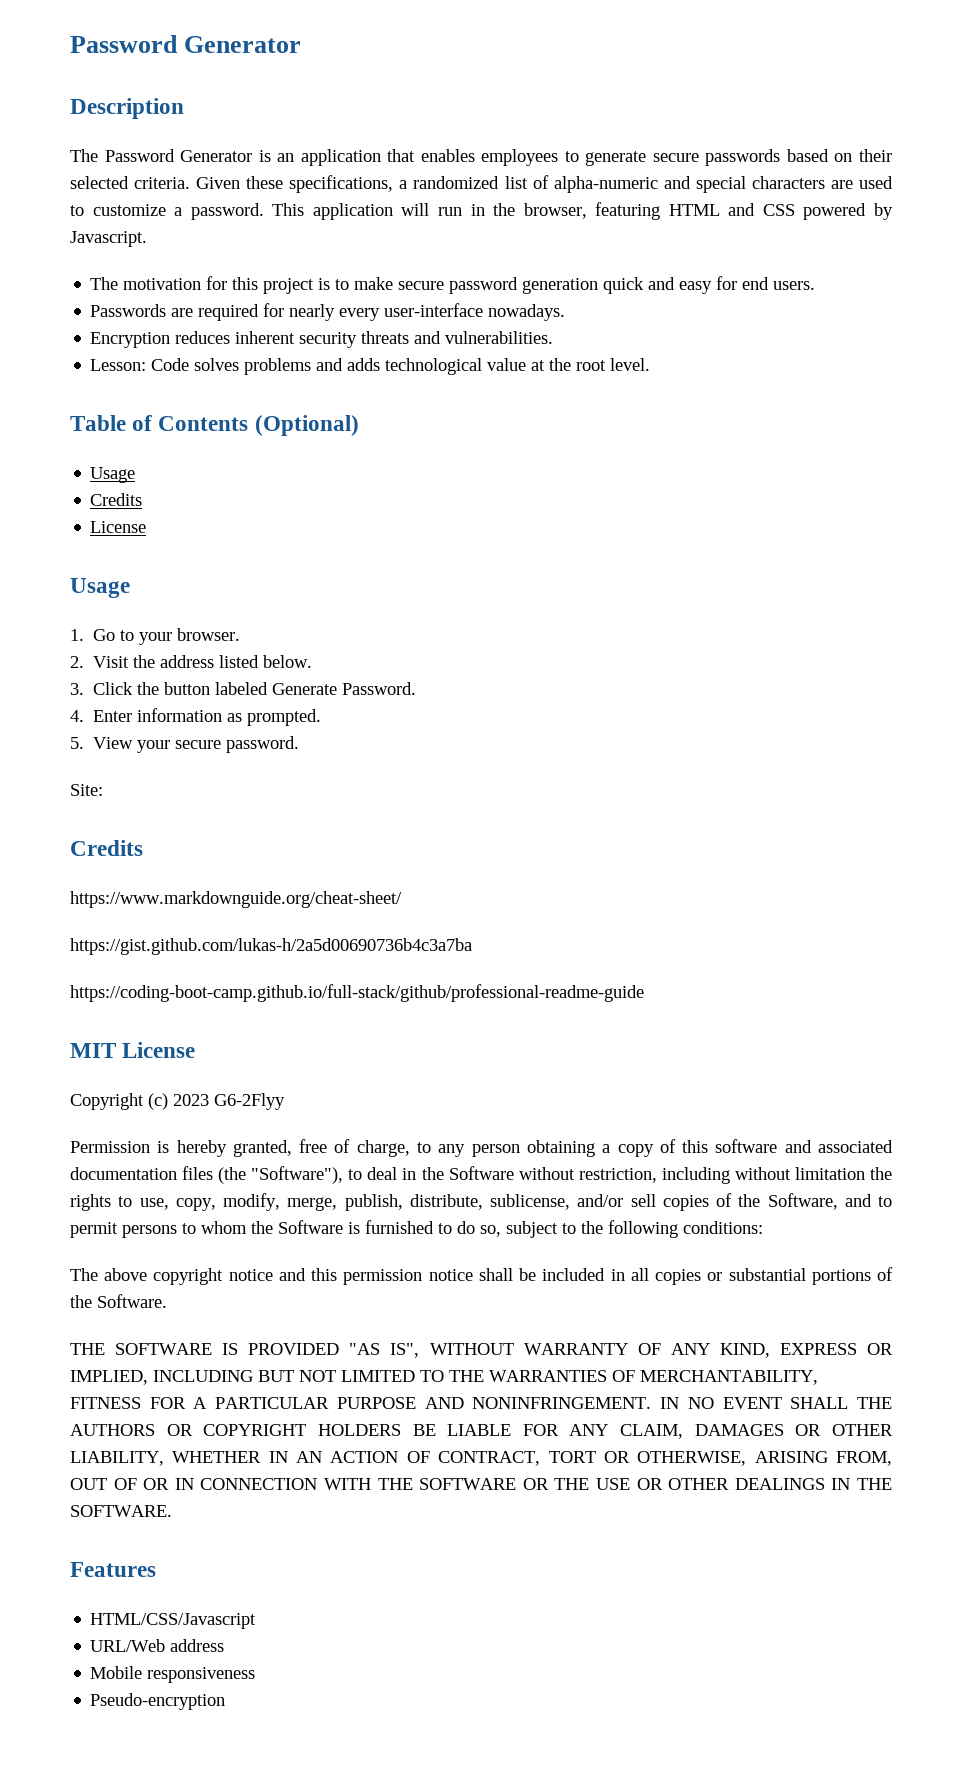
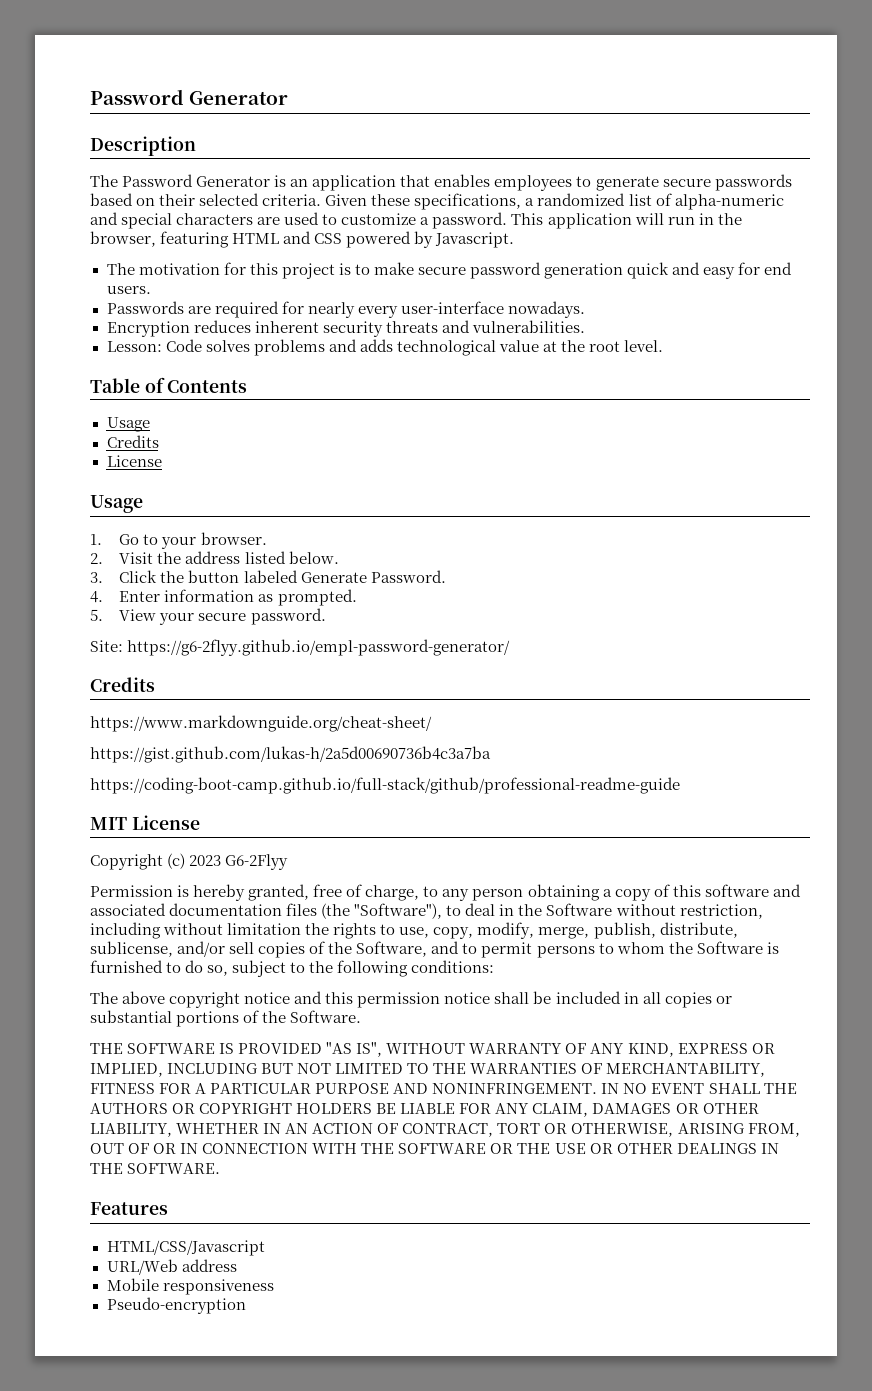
- Table of Contents (Optional)
+ Table of Contents
- Site:
+ Site: https://g6-2flyy.github.io/empl-password-generator/

